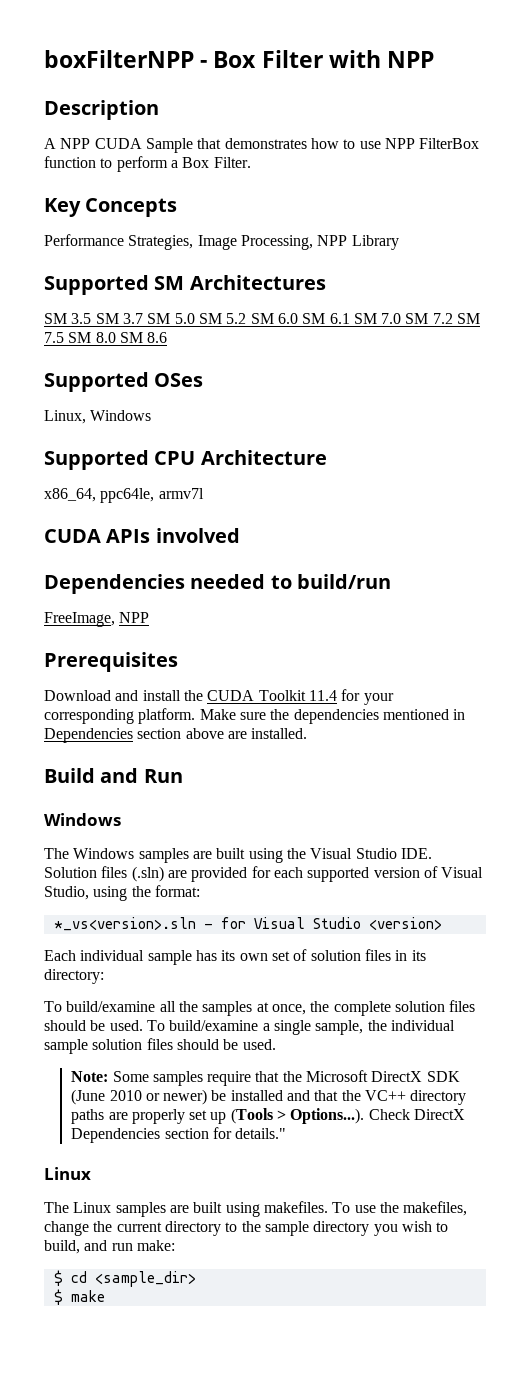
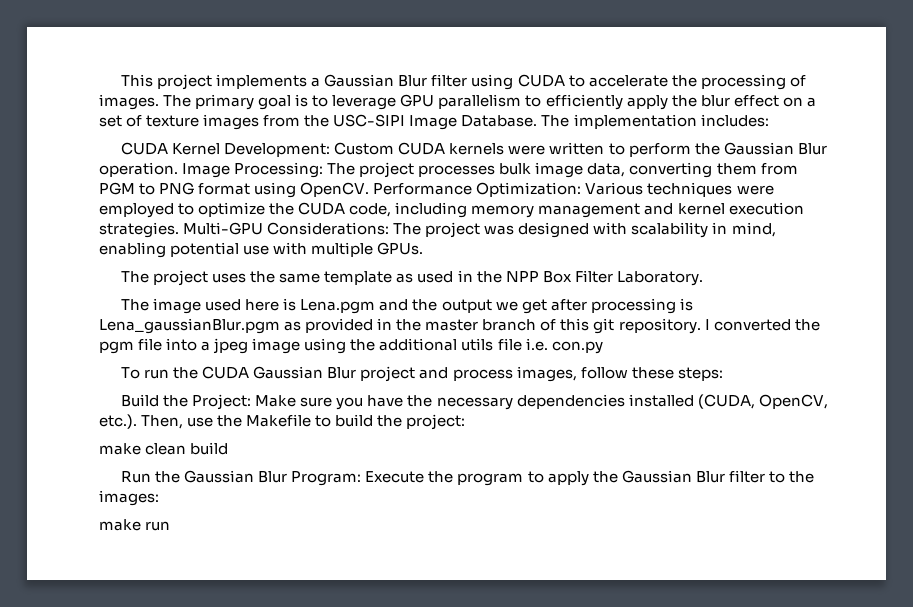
- boxFilterNPP - Box Filter with NPP
- Description
- A NPP CUDA Sample that demonstrates how to use NPP FilterBox function to perform a Box Filter.
- Key Concepts
- Performance Strategies, Image Processing, NPP Library
- Supported SM Architectures
- SM 3.5 SM 3.7 SM 5.0 SM 5.2 SM 6.0 SM 6.1 SM 7.0 SM 7.2 SM 7.5 SM 8.0 SM 8.6
- Supported OSes
- Linux, Windows
- Supported CPU Architecture
- x86_64, ppc64le, armv7l
- CUDA APIs involved
- Dependencies needed to build/run
- FreeImage, NPP
- Prerequisites
- Download and install the CUDA Toolkit 11.4 for your corresponding platform. Make sure the dependencies mentioned in Dependencies section above are installed.
- Build and Run
- Windows
- The Windows samples are built using the Visual Studio IDE. Solution files (.sln) are provided for each supported version of Visual Studio, using the format:
- *_vs<version>.sln - for Visual Studio <version>
- Each individual sample has its own set of solution files in its directory:
- To build/examine all the samples at once, the complete solution files should be used. To build/examine a single sample, the individual sample solution files should be used.
- Note: Some samples require that the Microsoft DirectX SDK (June 2010 or newer) be installed and that the VC++ directory paths are properly set up (Tools > Options...). Check DirectX Dependencies section for details."
- Linux
- The Linux samples are built using makefiles. To use the makefiles, change the current directory to the sample directory you wish to build, and run make:
- $ cd <sample_dir>
- $ make
+ This project implements a Gaussian Blur filter using CUDA to accelerate the processing of images. The primary goal is to leverage GPU parallelism to efficiently apply the blur effect on a set of texture images from the USC-SIPI Image Database. The implementation includes:
+ CUDA Kernel Development: Custom CUDA kernels were written to perform the Gaussian Blur operation. Image Processing: The project processes bulk image data, converting them from PGM to PNG format using OpenCV. Performance Optimization: Various techniques were employed to optimize the CUDA code, including memory management and kernel execution strategies. Multi-GPU Considerations: The project was designed with scalability in mind, enabling potential use with multiple GPUs.
+ The project uses the same template as used in the NPP Box Filter Laboratory.
+ The image used here is Lena.pgm and the output we get after processing is Lena_gaussianBlur.pgm as provided in the master branch of this git repository. I converted the pgm file into a jpeg image using the additional utils file i.e. con.py
+ To run the CUDA Gaussian Blur project and process images, follow these steps:
+ Build the Project: Make sure you have the necessary dependencies installed (CUDA, OpenCV, etc.). Then, use the Makefile to build the project:
+ make clean build
+ Run the Gaussian Blur Program: Execute the program to apply the Gaussian Blur filter to the images:
+ make run

